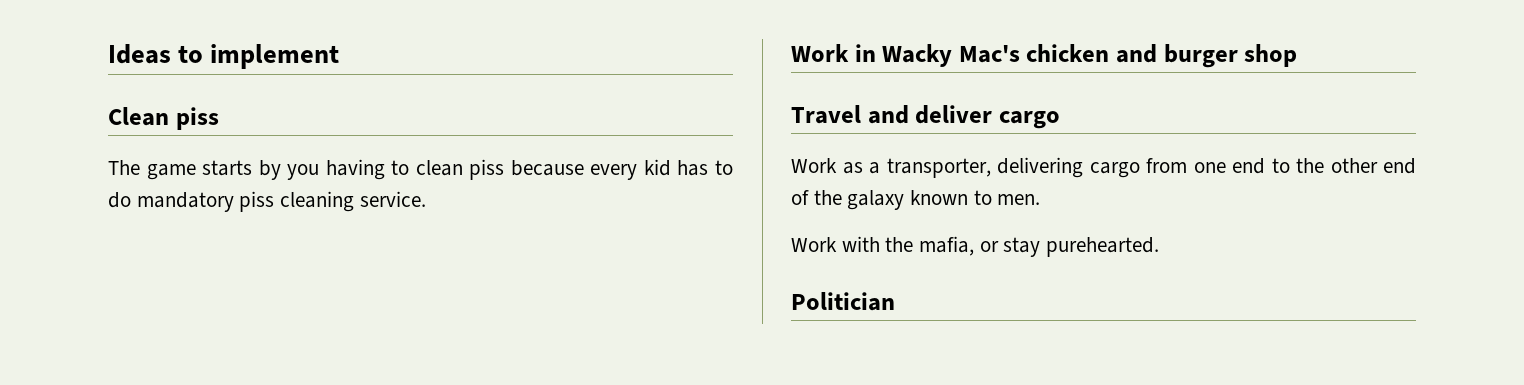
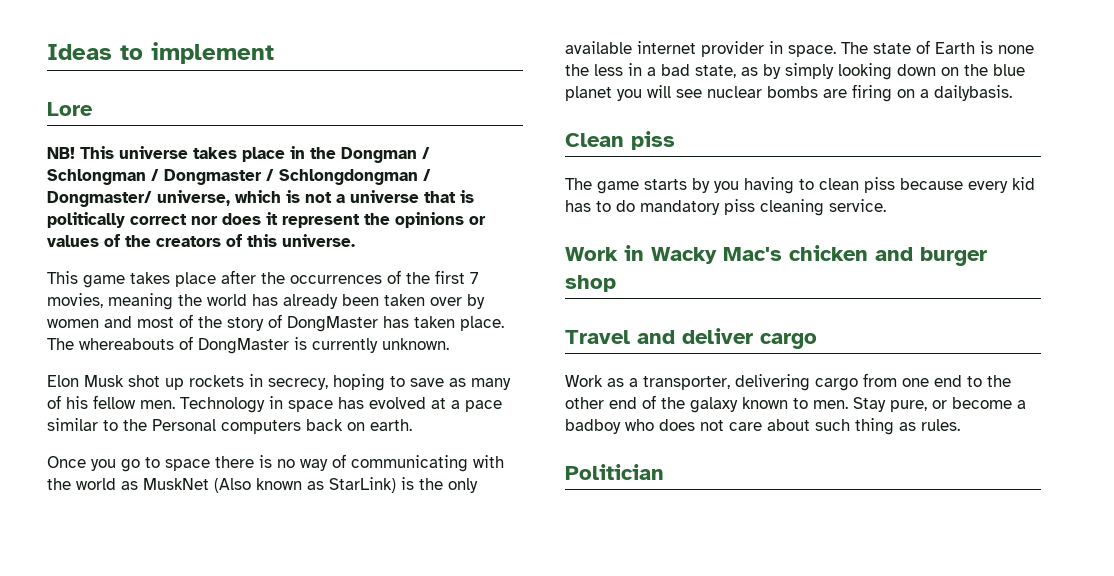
+ Lore
+ NB! This universe takes place in the Dongman / Schlongman / Dongmaster / Schlongdongman / Dongmaster/ universe, which is not a universe that is politically correct nor does it represent the opinions or values of the creators of this universe.
+ This game takes place after the occurrences of the first 7 movies, meaning the world has already been taken over by women and most of the story of DongMaster has taken place. The whereabouts of DongMaster is currently unknown.
+ Elon Musk shot up rockets in secrecy, hoping to save as many of his fellow men. Technology in space has evolved at a pace similar to the Personal computers back on earth.
+ Once you go to space there is no way of communicating with the world as MuskNet (Also known as StarLink) is the only available internet provider in space. The state of Earth is none the less in a bad state, as by simply looking down on the blue planet you will see nuclear bombs are firing on a dailybasis.
- Work as a transporter, delivering cargo from one end to the other end of the galaxy known to men.
- Work with the mafia, or stay purehearted.
+ Work as a transporter, delivering cargo from one end to the other end of the galaxy known to men. Stay pure, or become a badboy who does not care about such thing as rules.

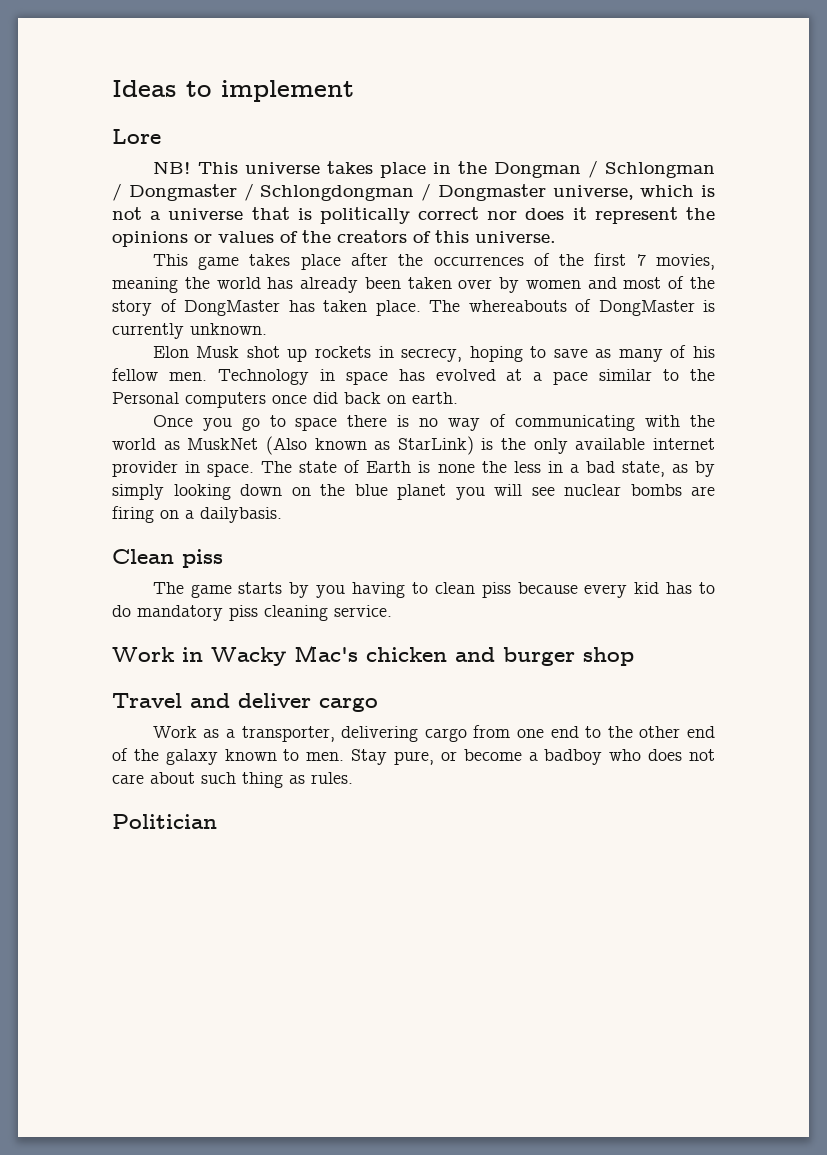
- This universe takes place in the Dongman / Schlongman / Dongmaster / Schlongdongman / Dongmaster/ universe, which is not a universe that is politically correct nor does it represent the opinions or values of the creators of this universe.
+ This universe takes place in the Dongman / Schlongman / Dongmaster / Schlongdongman / Dongmaster universe, which is not a universe that is politically correct nor does it represent the opinions or values of the creators of this universe.
- Technology in space has evolved at a pace similar to the Personal computers back on earth.
+ Technology in space has evolved at a pace similar to the Personal computers once did back on earth.

